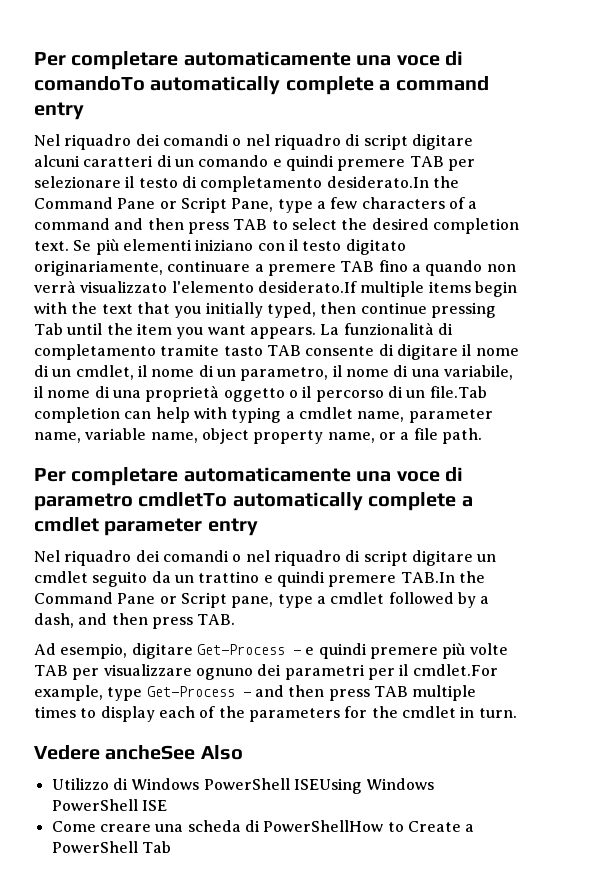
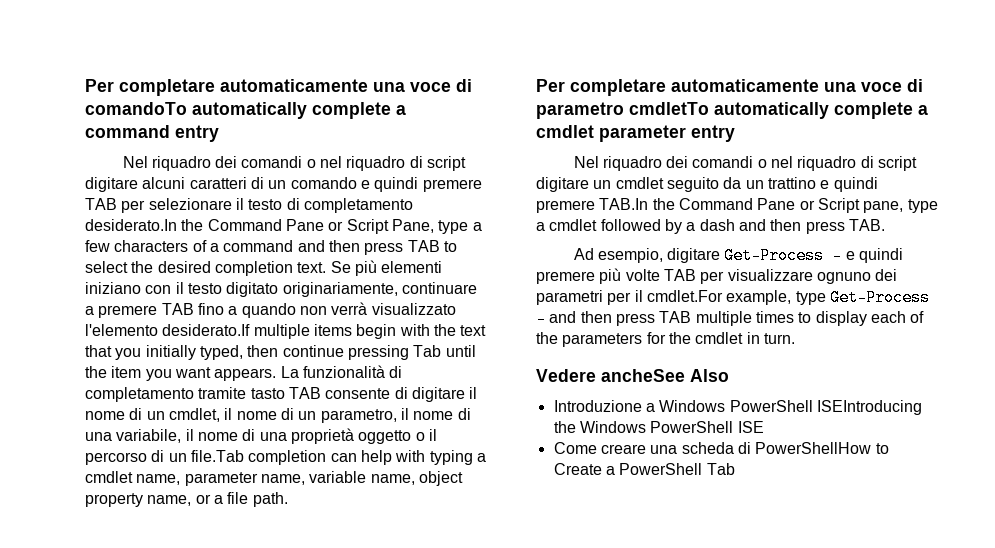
- Nel riquadro dei comandi o nel riquadro di script digitare un cmdlet seguito da un trattino e quindi premere TAB.In the Command Pane or Script pane, type a cmdlet followed by a dash, and then press TAB.
+ Nel riquadro dei comandi o nel riquadro di script digitare un cmdlet seguito da un trattino e quindi premere TAB.In the Command Pane or Script pane, type a cmdlet followed by a dash and then press TAB.
- Utilizzo di Windows PowerShell ISEUsing Windows PowerShell ISE
+ Introduzione a Windows PowerShell ISEIntroducing the Windows PowerShell ISE

